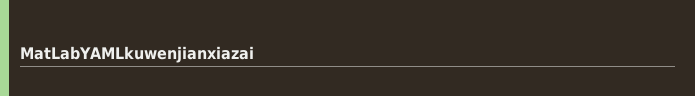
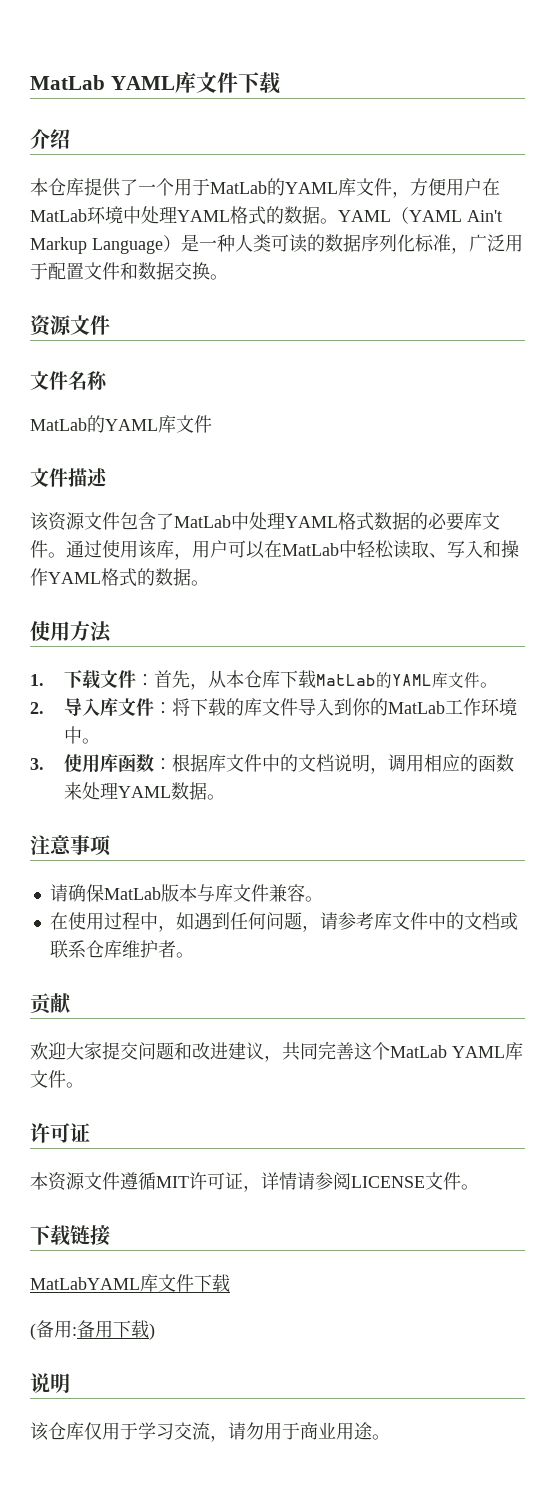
- MatLabYAMLkuwenjianxiazai
+ MatLab YAML库文件下载
+ 介绍
+ 本仓库提供了一个用于MatLab的YAML库文件，方便用户在MatLab环境中处理YAML格式的数据。YAML（YAML Ain't Markup Language）是一种人类可读的数据序列化标准，广泛用于配置文件和数据交换。
+ 资源文件
+ 文件名称
+ MatLab的YAML库文件
+ 文件描述
+ 该资源文件包含了MatLab中处理YAML格式数据的必要库文件。通过使用该库，用户可以在MatLab中轻松读取、写入和操作YAML格式的数据。
+ 使用方法
+ 1.下载文件：首先，从本仓库下载MatLab的YAML库文件。
+ 2.导入库文件：将下载的库文件导入到你的MatLab工作环境中。
+ 3.使用库函数：根据库文件中的文档说明，调用相应的函数来处理YAML数据。
+ 注意事项
+ 请确保MatLab版本与库文件兼容。
+ 在使用过程中，如遇到任何问题，请参考库文件中的文档或联系仓库维护者。
+ 贡献
+ 欢迎大家提交问题和改进建议，共同完善这个MatLab YAML库文件。
+ 许可证
+ 本资源文件遵循MIT许可证，详情请参阅LICENSE文件。
+ 下载链接
+ MatLabYAML库文件下载
+ (备用:备用下载)
+ 说明
+ 该仓库仅用于学习交流，请勿用于商业用途。

